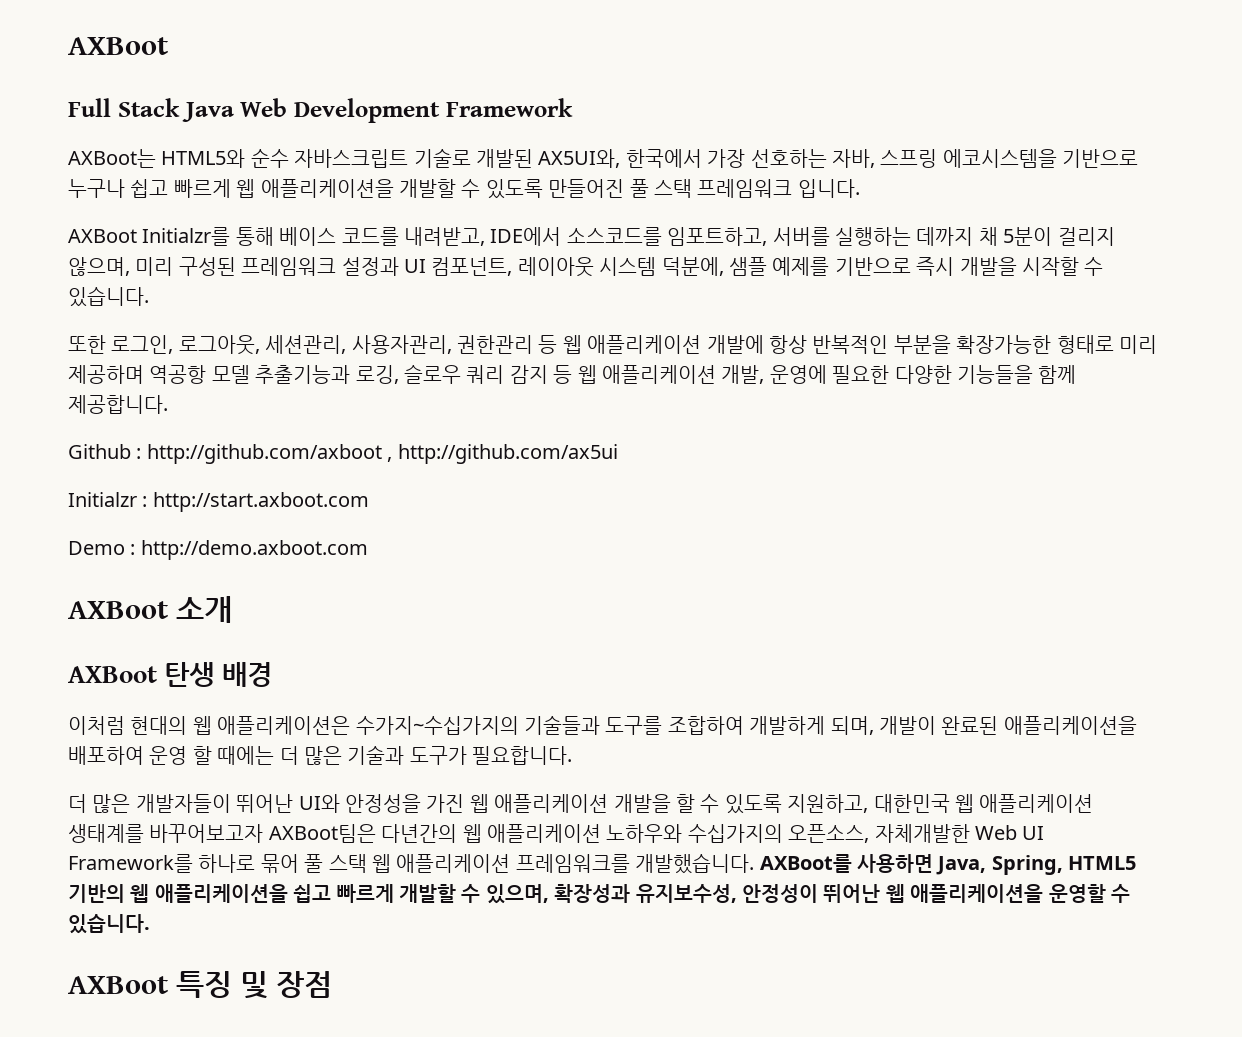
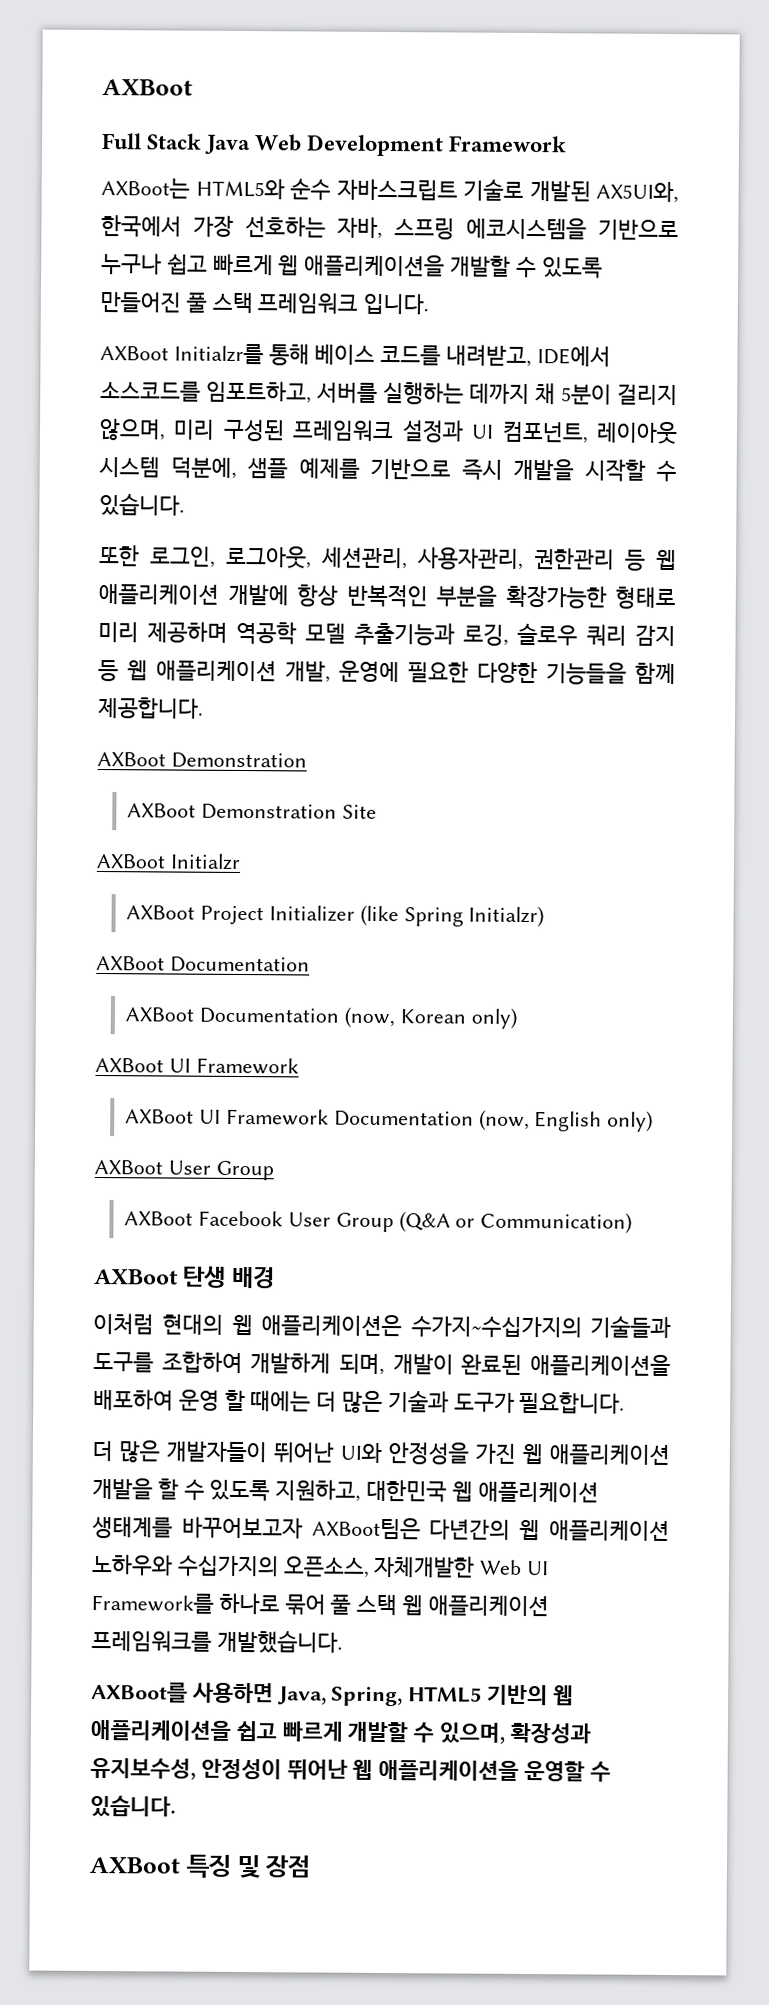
- 또한 로그인, 로그아웃, 세션관리, 사용자관리, 권한관리 등 웹 애플리케이션 개발에 항상 반복적인 부분을 확장가능한 형태로 미리 제공하며 역공항 모델 추출기능과 로깅, 슬로우 쿼리 감지 등 웹 애플리케이션 개발, 운영에 필요한 다양한 기능들을 함께 제공합니다.
- Github : http://github.com/axboot , http://github.com/ax5ui
- Initialzr : http://start.axboot.com
- Demo : http://demo.axboot.com
- AXBoot 소개
+ 또한 로그인, 로그아웃, 세션관리, 사용자관리, 권한관리 등 웹 애플리케이션 개발에 항상 반복적인 부분을 확장가능한 형태로 미리 제공하며 역공학 모델 추출기능과 로깅, 슬로우 쿼리 감지 등 웹 애플리케이션 개발, 운영에 필요한 다양한 기능들을 함께 제공합니다.
+ AXBoot Demonstration
+ AXBoot Demonstration Site
+ AXBoot Initialzr
+ AXBoot Project Initializer (like Spring Initialzr)
+ AXBoot Documentation
+ AXBoot Documentation (now, Korean only)
+ AXBoot UI Framework
+ AXBoot UI Framework Documentation (now, English only)
+ AXBoot User Group
+ AXBoot Facebook User Group (Q&A or Communication)
- 더 많은 개발자들이 뛰어난 UI와 안정성을 가진 웹 애플리케이션 개발을 할 수 있도록 지원하고, 대한민국 웹 애플리케이션 생태계를 바꾸어보고자 AXBoot팀은 다년간의 웹 애플리케이션 노하우와 수십가지의 오픈소스, 자체개발한 Web UI Framework를 하나로 묶어 풀 스택 웹 애플리케이션 프레임워크를 개발했습니다. AXBoot를 사용하면 Java, Spring, HTML5 기반의 웹 애플리케이션을 쉽고 빠르게 개발할 수 있으며, 확장성과 유지보수성, 안정성이 뛰어난 웹 애플리케이션을 운영할 수 있습니다.
+ 더 많은 개발자들이 뛰어난 UI와 안정성을 가진 웹 애플리케이션 개발을 할 수 있도록 지원하고, 대한민국 웹 애플리케이션 생태계를 바꾸어보고자 AXBoot팀은 다년간의 웹 애플리케이션 노하우와 수십가지의 오픈소스, 자체개발한 Web UI Framework를 하나로 묶어 풀 스택 웹 애플리케이션 프레임워크를 개발했습니다.
+ AXBoot를 사용하면 Java, Spring, HTML5 기반의 웹 애플리케이션을 쉽고 빠르게 개발할 수 있으며, 확장성과 유지보수성, 안정성이 뛰어난 웹 애플리케이션을 운영할 수 있습니다.

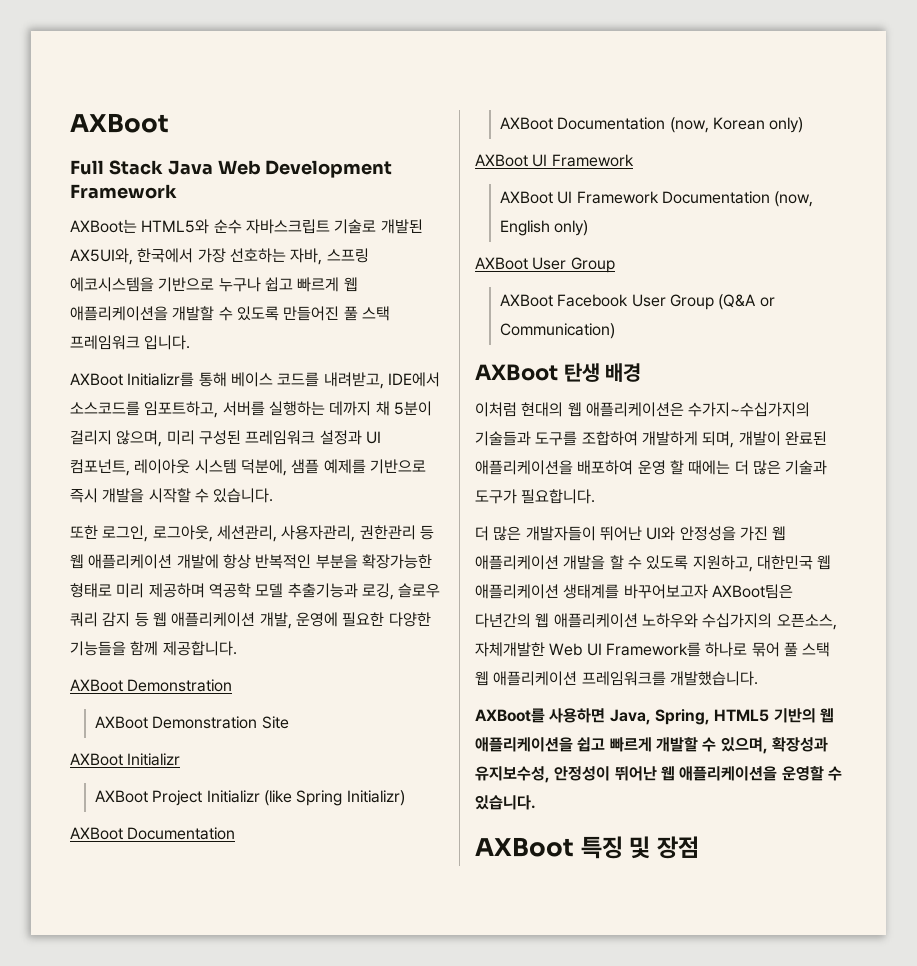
- AXBoot Initialzr를 통해 베이스 코드를 내려받고, IDE에서 소스코드를 임포트하고, 서버를 실행하는 데까지 채 5분이 걸리지 않으며, 미리 구성된 프레임워크 설정과 UI 컴포넌트, 레이아웃 시스템 덕분에, 샘플 예제를 기반으로 즉시 개발을 시작할 수 있습니다.
+ AXBoot Initializr를 통해 베이스 코드를 내려받고, IDE에서 소스코드를 임포트하고, 서버를 실행하는 데까지 채 5분이 걸리지 않으며, 미리 구성된 프레임워크 설정과 UI 컴포넌트, 레이아웃 시스템 덕분에, 샘플 예제를 기반으로 즉시 개발을 시작할 수 있습니다.
- AXBoot Initialzr
+ AXBoot Initializr
- AXBoot Project Initializer (like Spring Initialzr)
+ AXBoot Project Initializr (like Spring Initializr)

